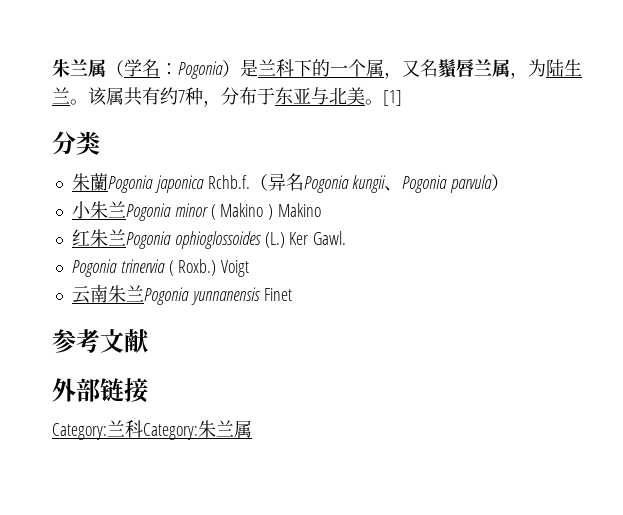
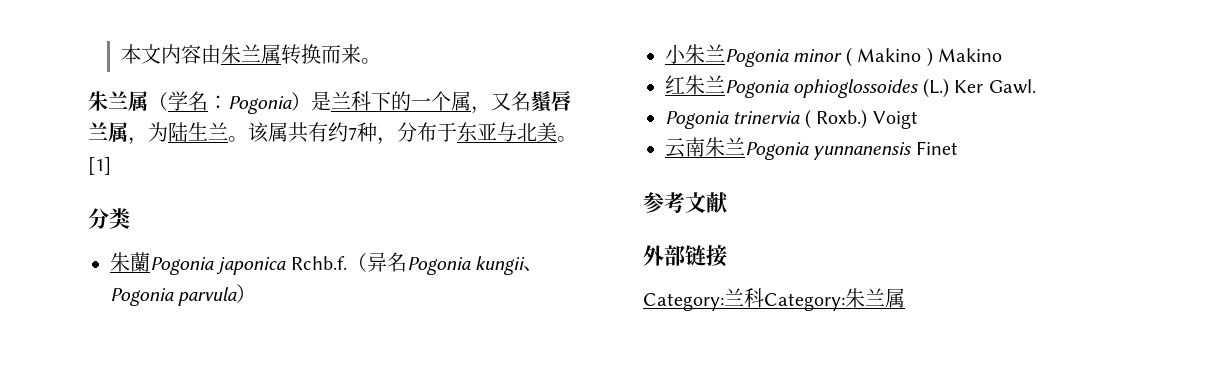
+ 本文内容由朱兰属转换而来。

